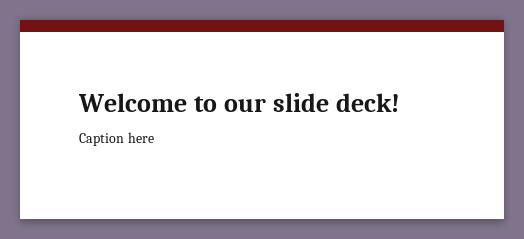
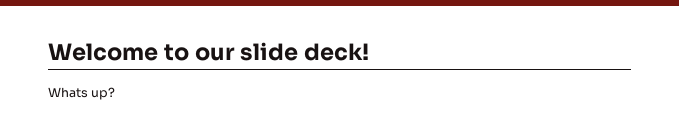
- Caption here
+ Whats up?

